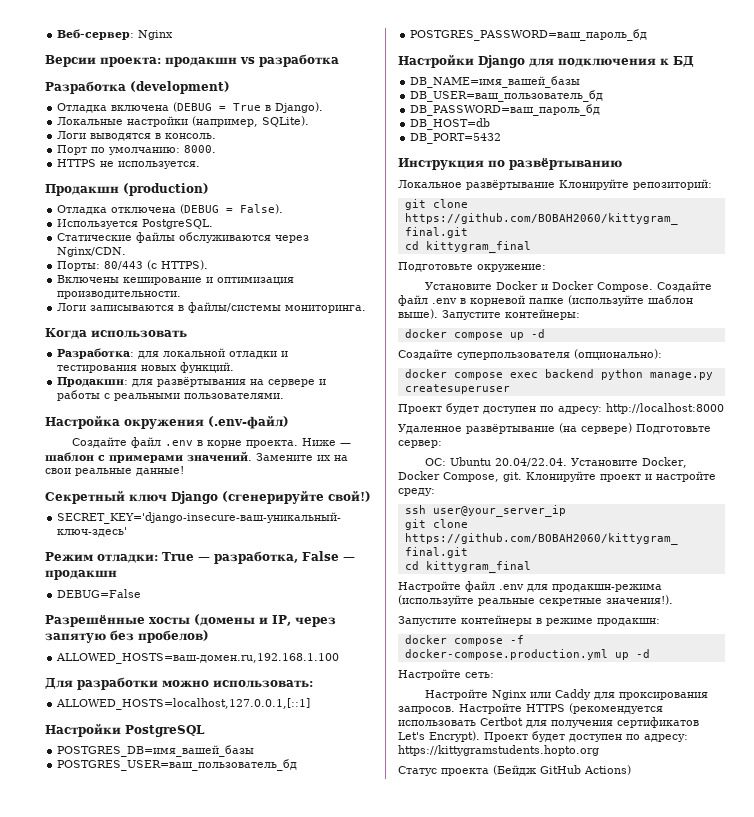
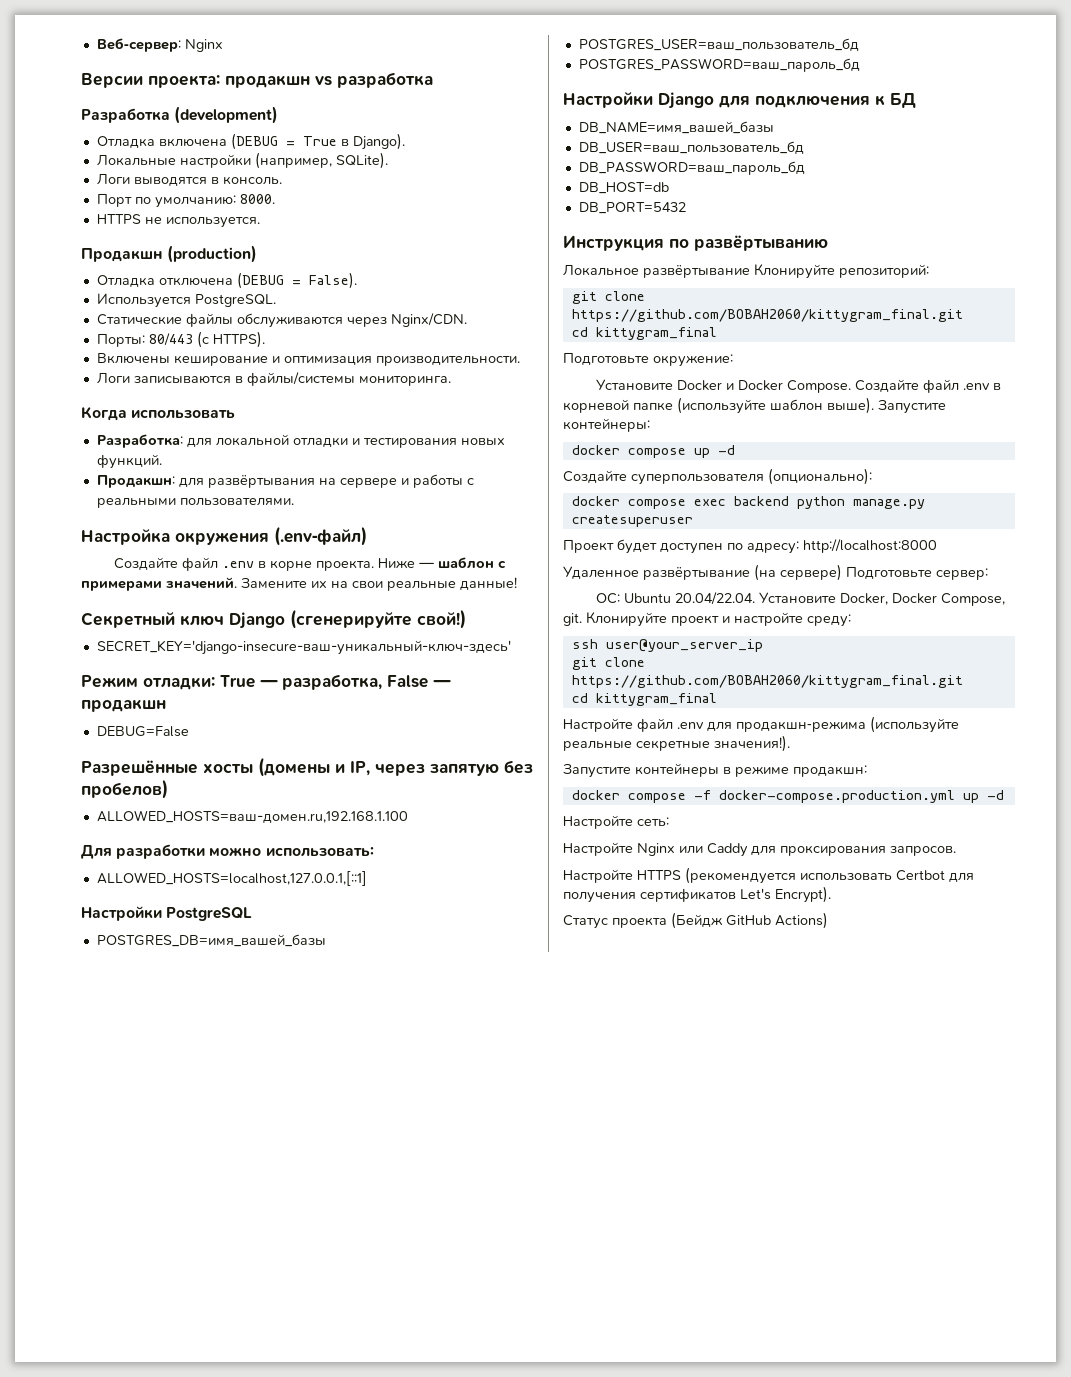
- Настройте Nginx или Caddy для проксирования запросов. Настройте HTTPS (рекомендуется использовать Certbot для получения сертификатов Let's Encrypt). Проект будет доступен по адресу: https://kittygramstudents.hopto.org
+ Настройте Nginx или Caddy для проксирования запросов.
+ Настройте HTTPS (рекомендуется использовать Certbot для получения сертификатов Let's Encrypt).

